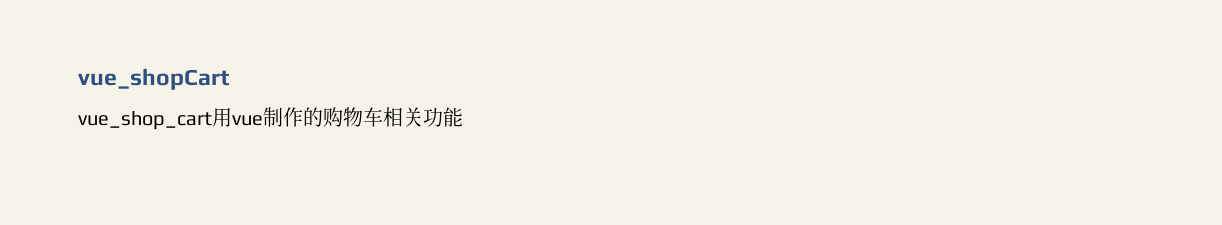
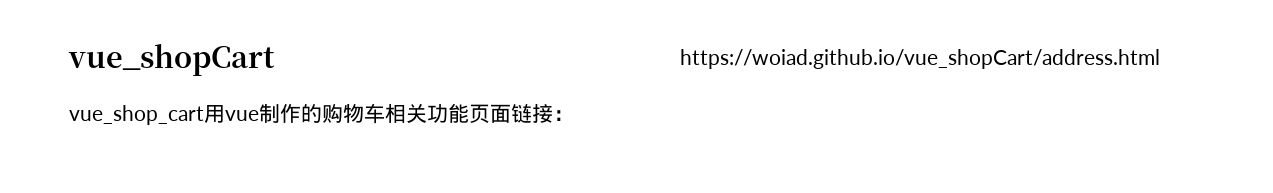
- vue_shop_cart用vue制作的购物车相关功能
+ vue_shop_cart用vue制作的购物车相关功能页面链接：https://woiad.github.io/vue_shopCart/address.html

